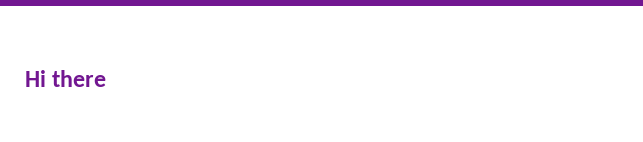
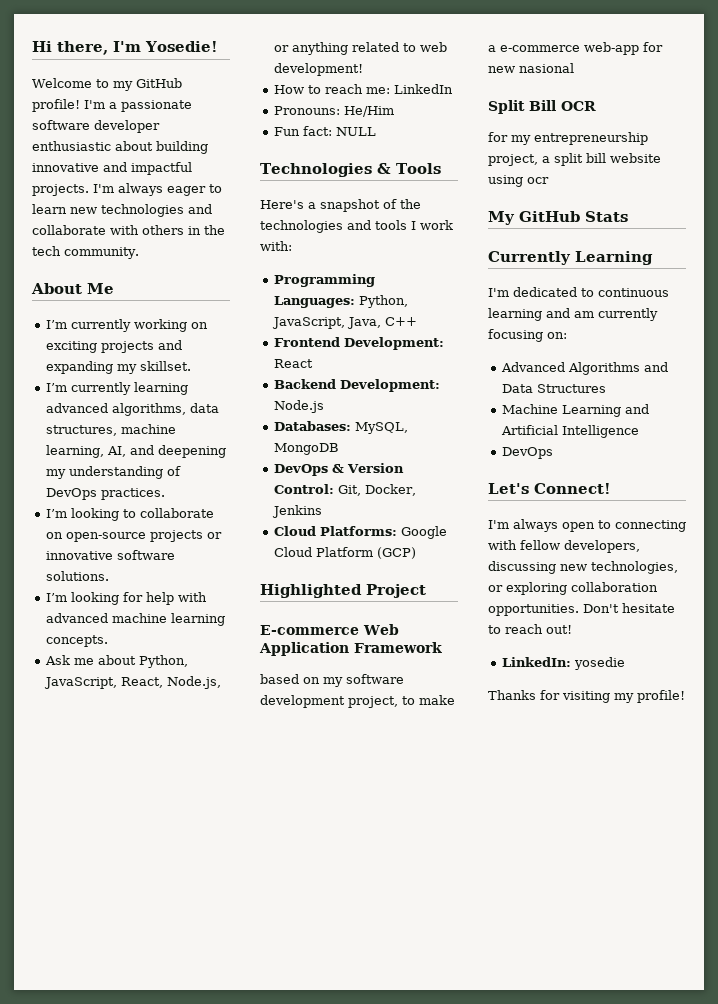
- Hi there
+ Hi there, I'm Yosedie!
+ Welcome to my GitHub profile! I'm a passionate software developer enthusiastic about building innovative and impactful projects. I'm always eager to learn new technologies and collaborate with others in the tech community.
+ About Me
+ I’m currently working on exciting projects and expanding my skillset.
+ I’m currently learning advanced algorithms, data structures, machine learning, AI, and deepening my understanding of DevOps practices.
+ I’m looking to collaborate on open-source projects or innovative software solutions.
+ I’m looking for help with advanced machine learning concepts.
+ Ask me about Python, JavaScript, React, Node.js, or anything related to web development!
+ How to reach me: LinkedIn
+ Pronouns: He/Him
+ Fun fact: NULL
+ Technologies & Tools
+ Here's a snapshot of the technologies and tools I work with:
+ Programming Languages: Python, JavaScript, Java, C++
+ Frontend Development: React
+ Backend Development: Node.js
+ Databases: MySQL, MongoDB
+ DevOps & Version Control: Git, Docker, Jenkins
+ Cloud Platforms: Google Cloud Platform (GCP)
+ Highlighted Project
+ E-commerce Web Application Framework
+ based on my software development project, to make a e-commerce web-app for new nasional
+ Split Bill OCR
+ for my entrepreneurship project, a split bill website using ocr
+ My GitHub Stats
+ Currently Learning
+ I'm dedicated to continuous learning and am currently focusing on:
+ Advanced Algorithms and Data Structures
+ Machine Learning and Artificial Intelligence
+ DevOps
+ Let's Connect!
+ I'm always open to connecting with fellow developers, discussing new technologies, or exploring collaboration opportunities. Don't hesitate to reach out!
+ LinkedIn: yosedie
+ Thanks for visiting my profile!

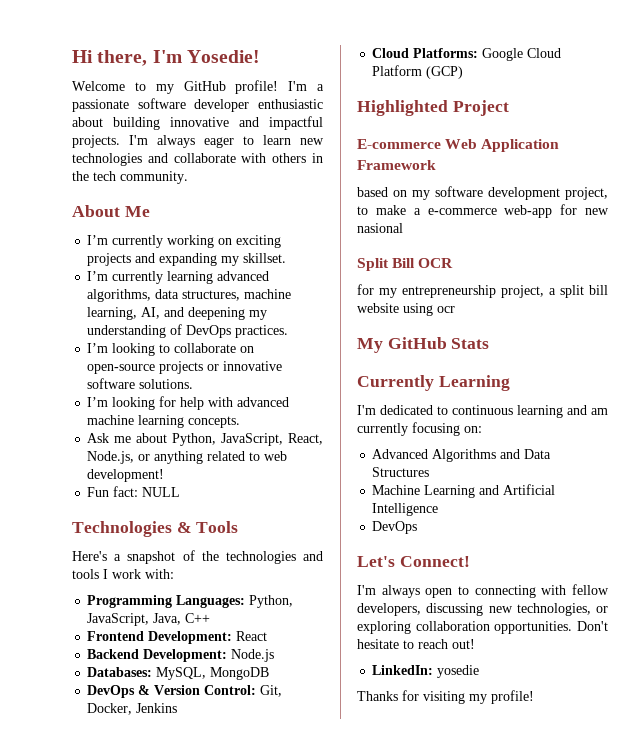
- How to reach me: LinkedIn
- Pronouns: He/Him

